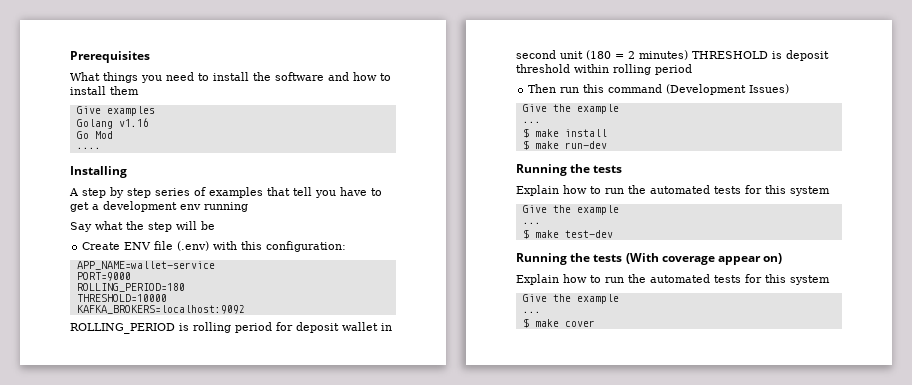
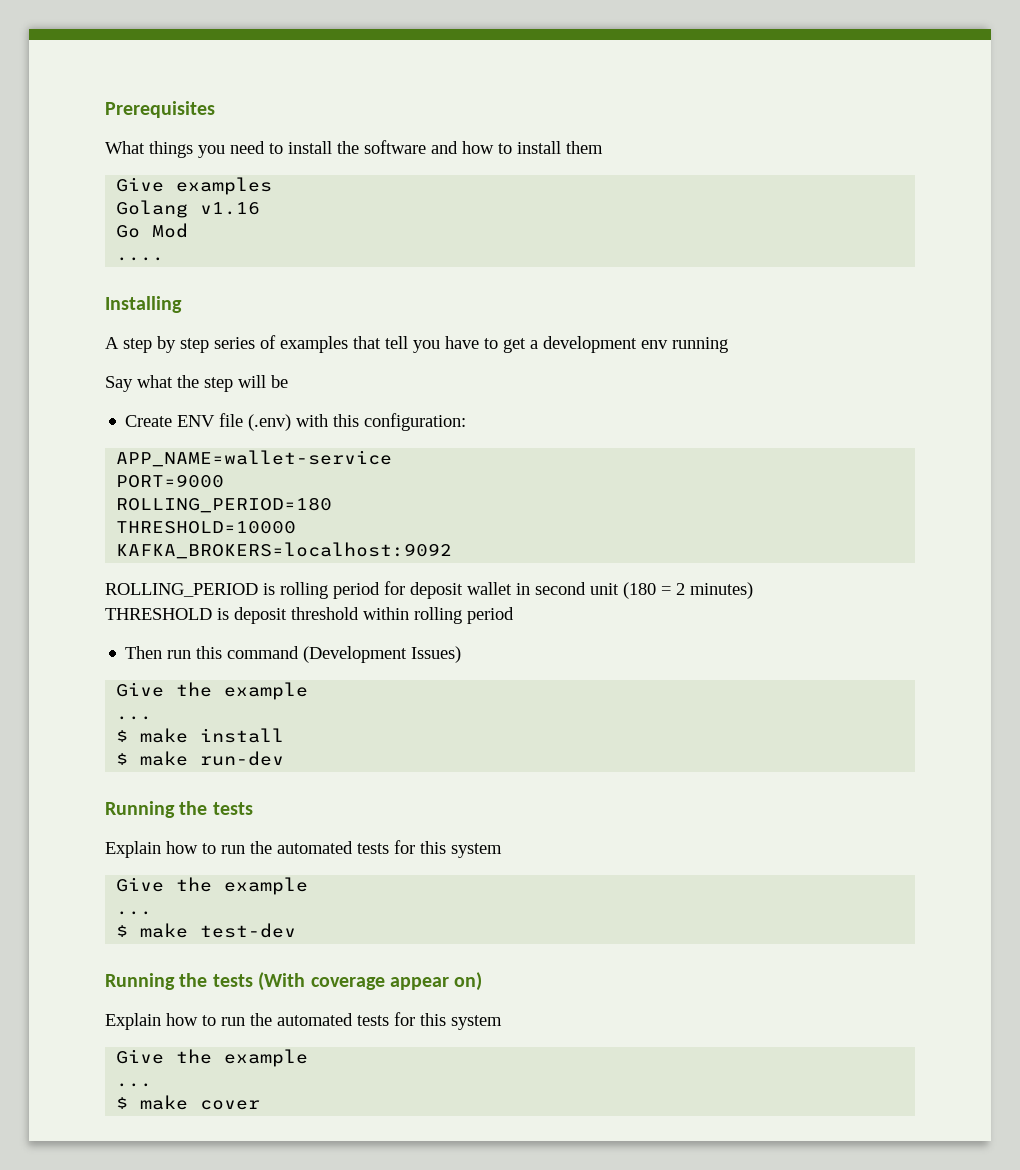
- ROLLING_PERIOD is rolling period for deposit wallet in second unit (180 = 2 minutes) THRESHOLD is deposit threshold within rolling period
+ ROLLING_PERIOD is rolling period for deposit wallet in second unit (180 = 2 minutes)
+ THRESHOLD is deposit threshold within rolling period

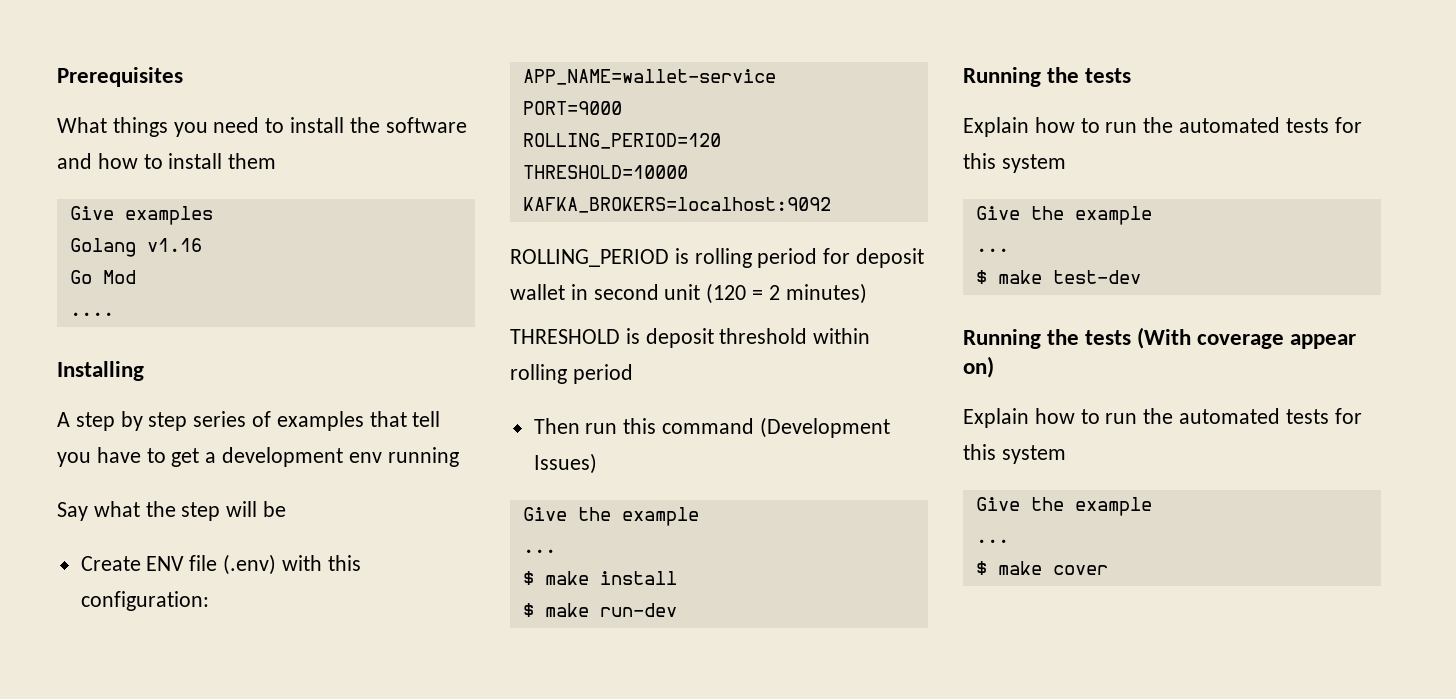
- ROLLING_PERIOD=180
+ ROLLING_PERIOD=120
- ROLLING_PERIOD is rolling period for deposit wallet in second unit (180 = 2 minutes)
+ ROLLING_PERIOD is rolling period for deposit wallet in second unit (120 = 2 minutes)

